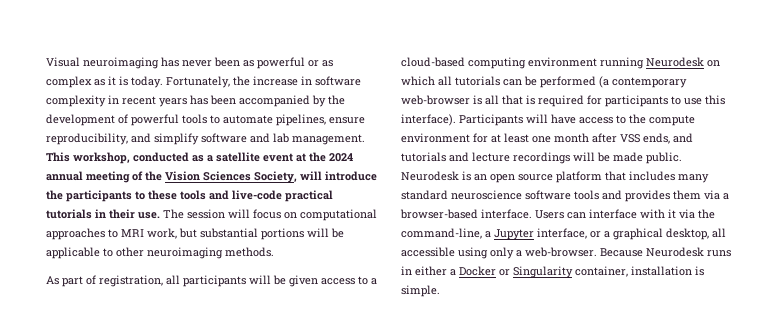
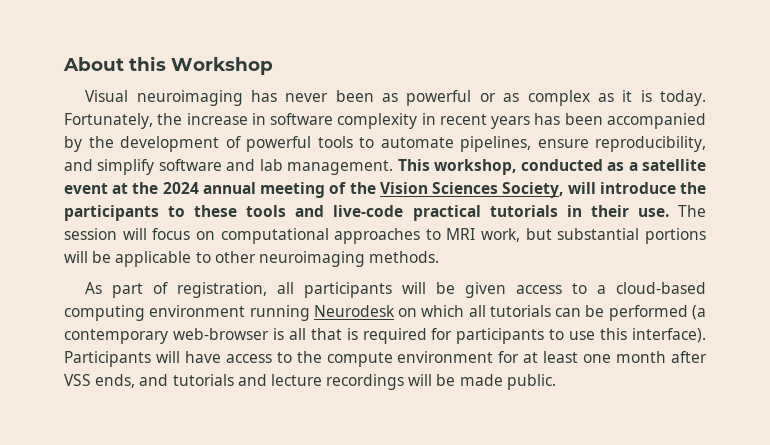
+ About this Workshop
- Neurodesk is an open source platform that includes many standard neuroscience software tools and provides them via a browser-based interface. Users can interface with it via the command-line, a Jupyter interface, or a graphical desktop, all accessible using only a web-browser. Because Neurodesk runs in either a Docker or Singularity container, installation is simple.

